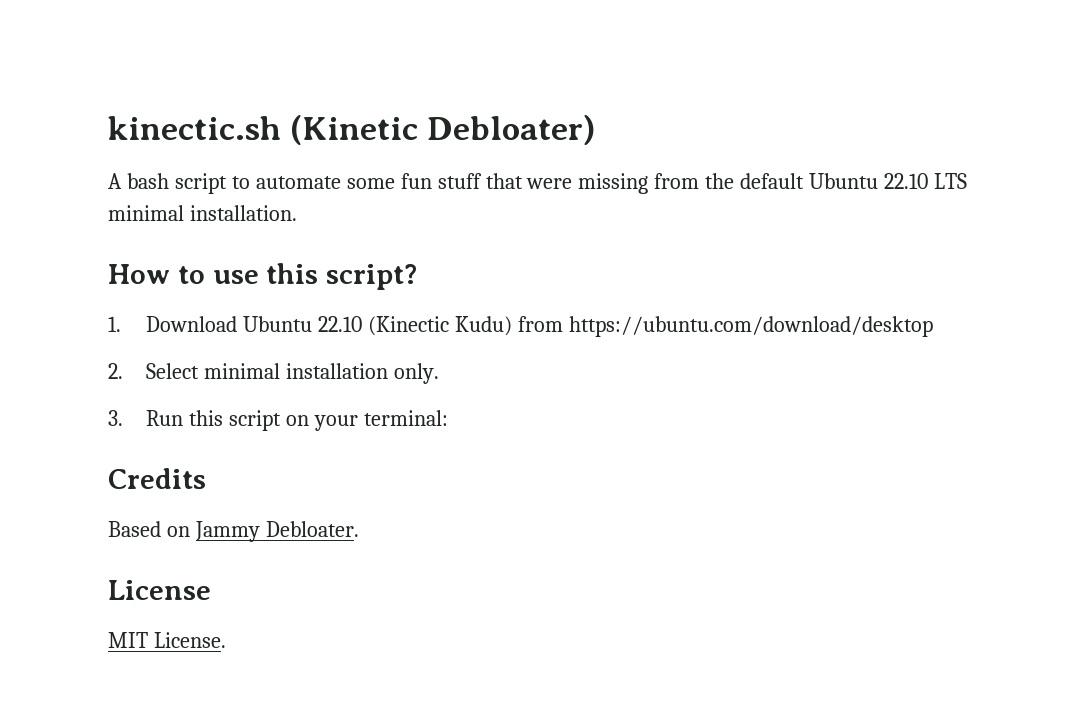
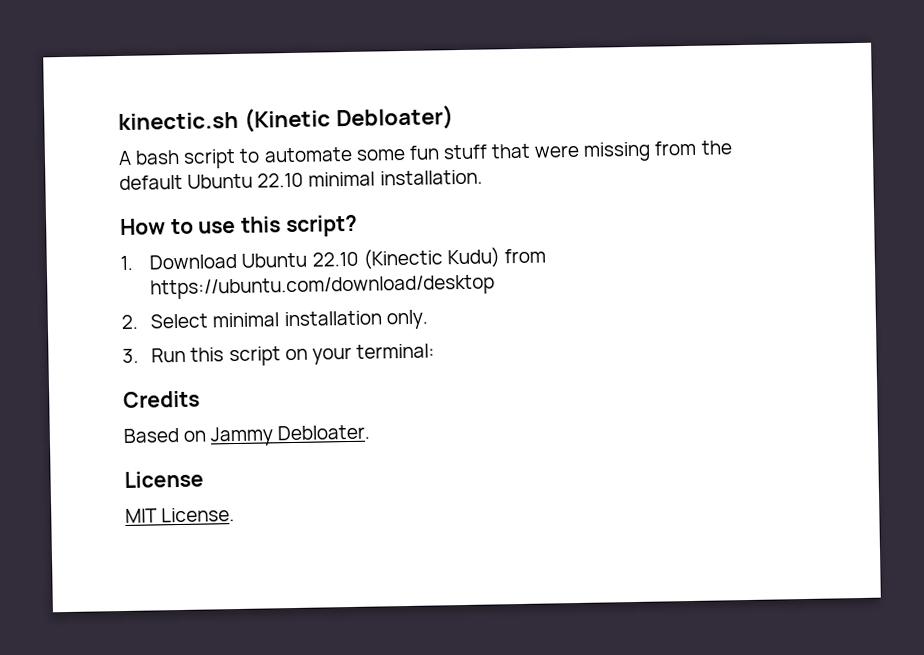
- A bash script to automate some fun stuff that were missing from the default Ubuntu 22.10 LTS minimal installation.
+ A bash script to automate some fun stuff that were missing from the default Ubuntu 22.10 minimal installation.

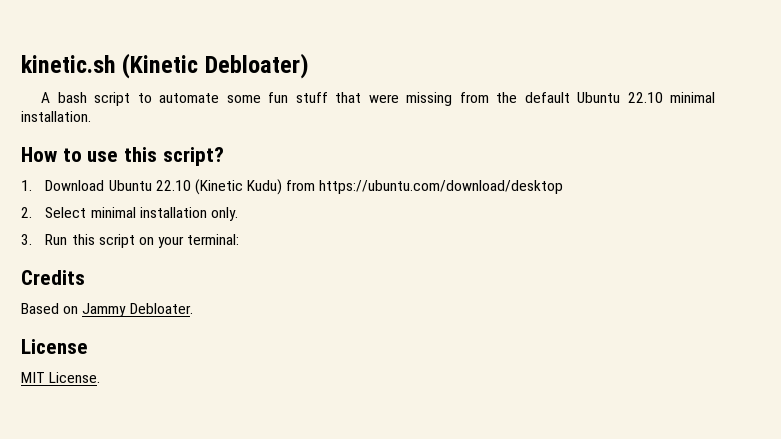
- kinectic.sh (Kinetic Debloater)
+ kinetic.sh (Kinetic Debloater)
- 1. Download Ubuntu 22.10 (Kinectic Kudu) from https://ubuntu.com/download/desktop
+ 1. Download Ubuntu 22.10 (Kinetic Kudu) from https://ubuntu.com/download/desktop

